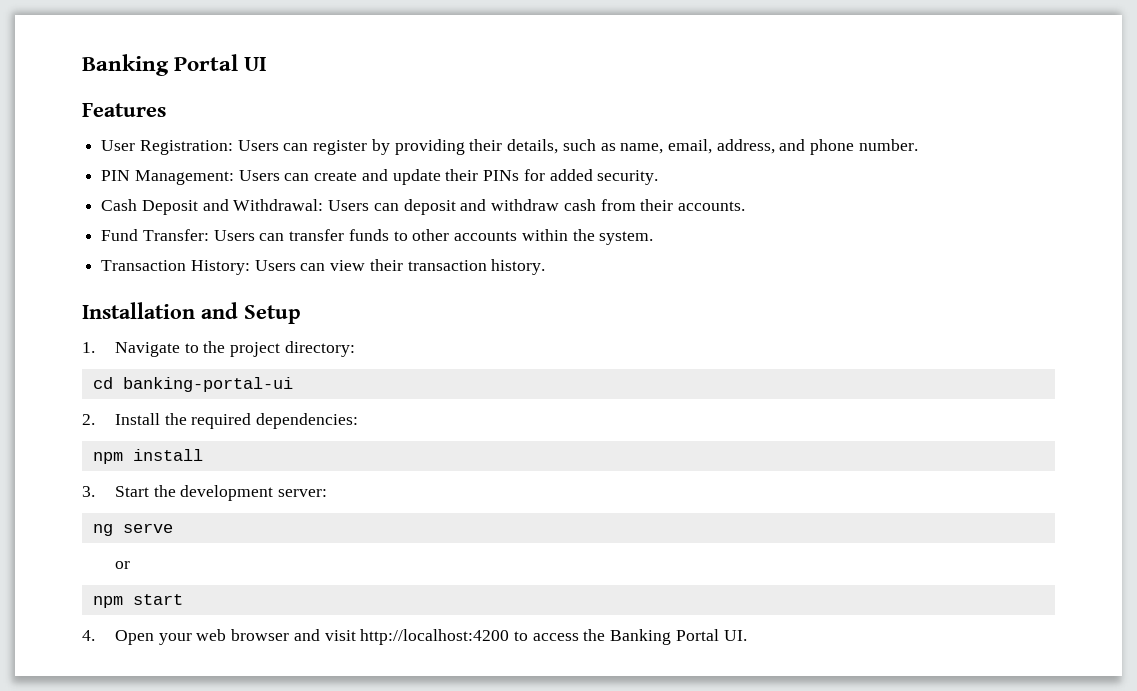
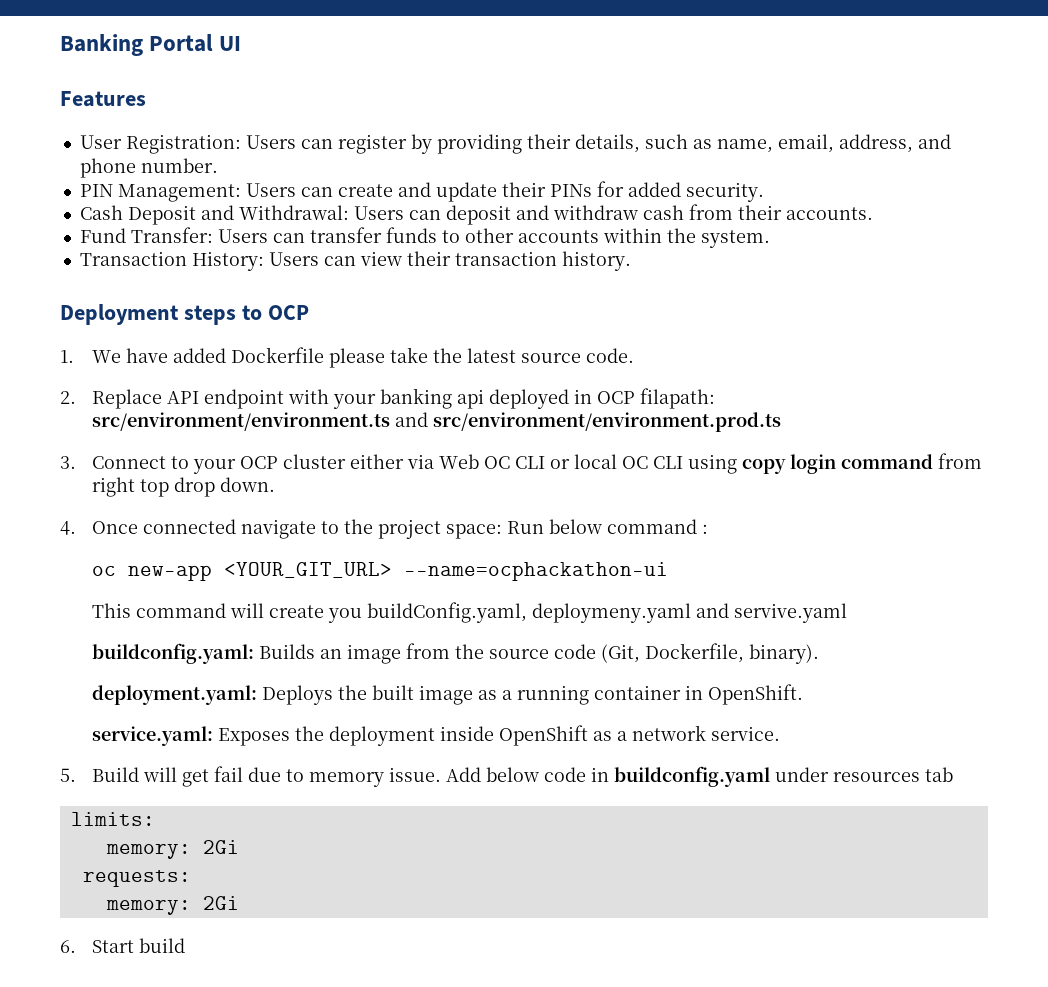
- Installation and Setup
- 1. Navigate to the project directory:
- cd banking-portal-ui
- 2. Install the required dependencies:
- npm install
- 3. Start the development server:
- ng serve
- or
- npm start
- 4. Open your web browser and visit http://localhost:4200 to access the Banking Portal UI.
+ Deployment steps to OCP
+ 1. We have added Dockerfile please take the latest source code.
+ 2. Replace API endpoint with your banking api deployed in OCP filapath: src/environment/environment.ts and src/environment/environment.prod.ts
+ 3. Connect to your OCP cluster either via Web OC CLI or local OC CLI using copy login command from right top drop down.
+ 4. Once connected navigate to the project space: Run below command :
+ oc new-app <YOUR_GIT_URL> --name=ocphackathon-ui
+ This command will create you buildConfig.yaml, deploymeny.yaml and servive.yaml
+ buildconfig.yaml: Builds an image from the source code (Git, Dockerfile, binary).
+ deployment.yaml: Deploys the built image as a running container in OpenShift.
+ service.yaml: Exposes the deployment inside OpenShift as a network service.
+ 5. Build will get fail due to memory issue. Add below code in buildconfig.yaml under resources tab
+ limits:
+ memory: 2Gi
+ requests:
+ memory: 2Gi
+ 6. Start build

